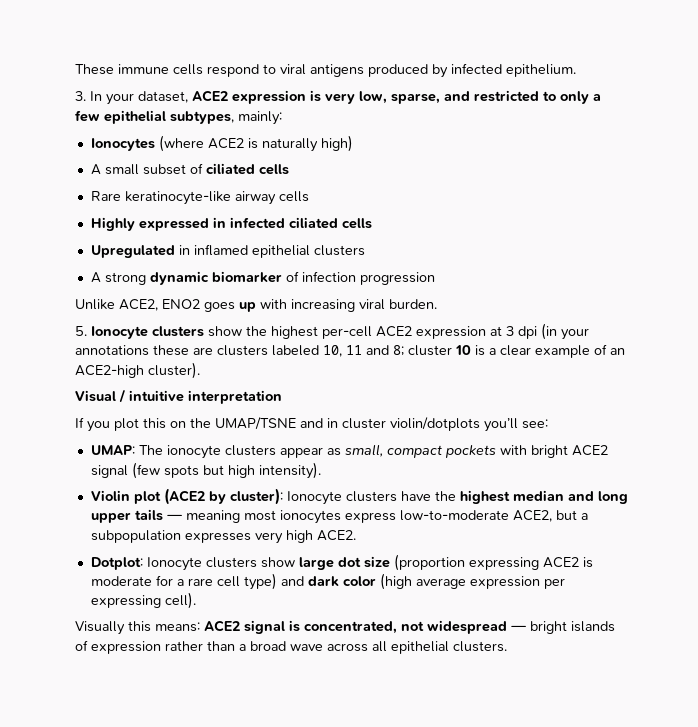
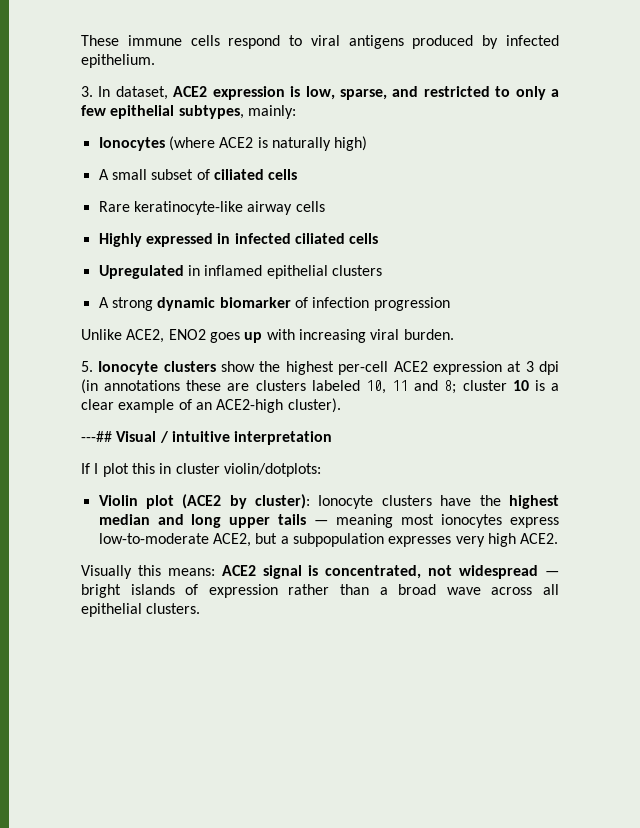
- 3. In your dataset, ACE2 expression is very low, sparse, and restricted to only a few epithelial subtypes, mainly:
+ 3. In dataset, ACE2 expression is low, sparse, and restricted to only a few epithelial subtypes, mainly:
- 5. Ionocyte clusters show the highest per-cell ACE2 expression at 3 dpi (in your annotations these are clusters labeled 10, 11 and 8; cluster 10 is a clear example of an ACE2-high cluster).
+ 5. Ionocyte clusters show the highest per-cell ACE2 expression at 3 dpi (in annotations these are clusters labeled 10, 11 and 8; cluster 10 is a clear example of an ACE2-high cluster).
- Visual / intuitive interpretation
+ ---## Visual / intuitive interpretation
- If you plot this on the UMAP/TSNE and in cluster violin/dotplots you’ll see:
- UMAP: The ionocyte clusters appear as small, compact pockets with bright ACE2 signal (few spots but high intensity).
+ If I plot this in cluster violin/dotplots:
- Dotplot: Ionocyte clusters show large dot size (proportion expressing ACE2 is moderate for a rare cell type) and dark color (high average expression per expressing cell).

